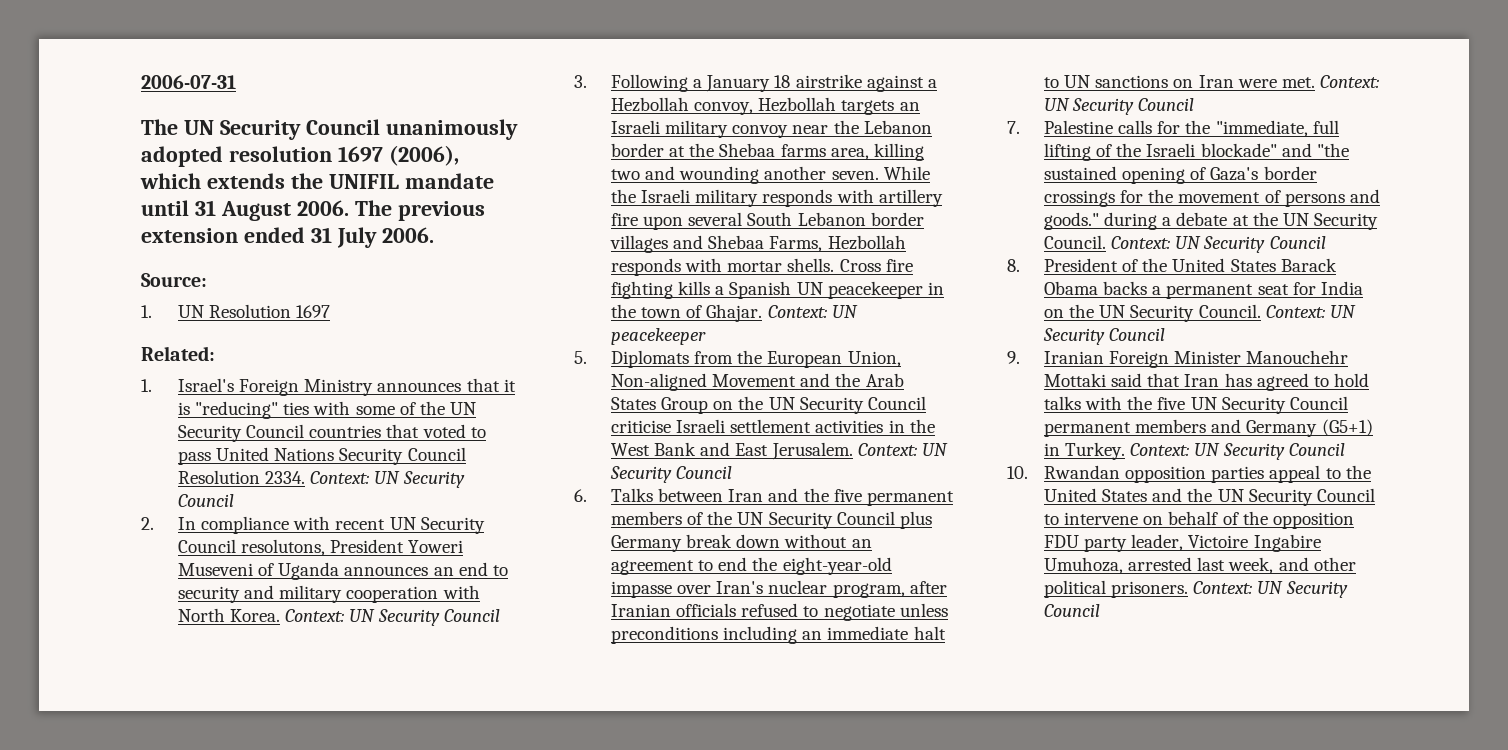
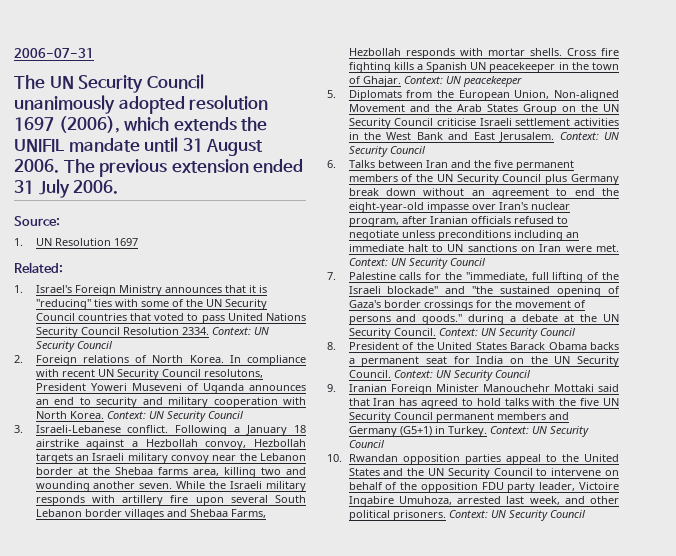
- 2. In compliance with recent UN Security Council resolutons, President Yoweri Museveni of Uganda announces an end to security and military cooperation with North Korea.
+ 2. Foreign relations of North Korea. In compliance with recent UN Security Council resolutons, President Yoweri Museveni of Uganda announces an end to security and military cooperation with North Korea.
- 3. Following a January 18 airstrike against a Hezbollah convoy, Hezbollah targets an Israeli military convoy near the Lebanon border at the Shebaa farms area, killing two and wounding another seven.
+ 3. Israeli-Lebanese conflict. Following a January 18 airstrike against a Hezbollah convoy, Hezbollah targets an Israeli military convoy near the Lebanon border at the Shebaa farms area, killing two and wounding another seven.

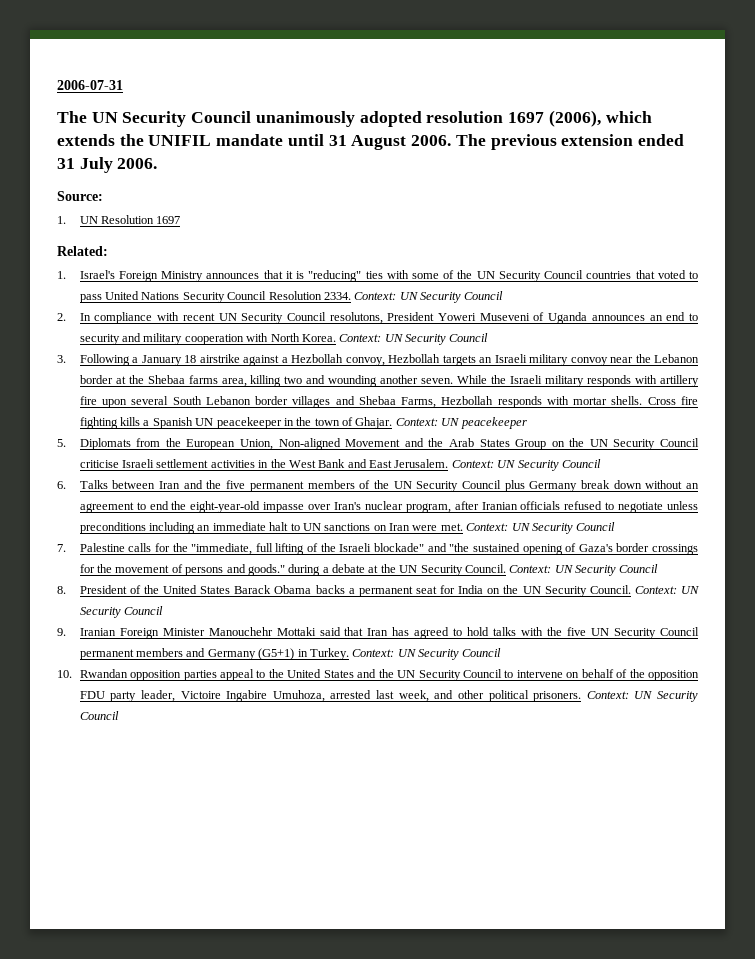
- 2. Foreign relations of North Korea. In compliance with recent UN Security Council resolutons, President Yoweri Museveni of Uganda announces an end to security and military cooperation with North Korea.
+ 2. In compliance with recent UN Security Council resolutons, President Yoweri Museveni of Uganda announces an end to security and military cooperation with North Korea.
- 3. Israeli-Lebanese conflict. Following a January 18 airstrike against a Hezbollah convoy, Hezbollah targets an Israeli military convoy near the Lebanon border at the Shebaa farms area, killing two and wounding another seven.
+ 3. Following a January 18 airstrike against a Hezbollah convoy, Hezbollah targets an Israeli military convoy near the Lebanon border at the Shebaa farms area, killing two and wounding another seven.

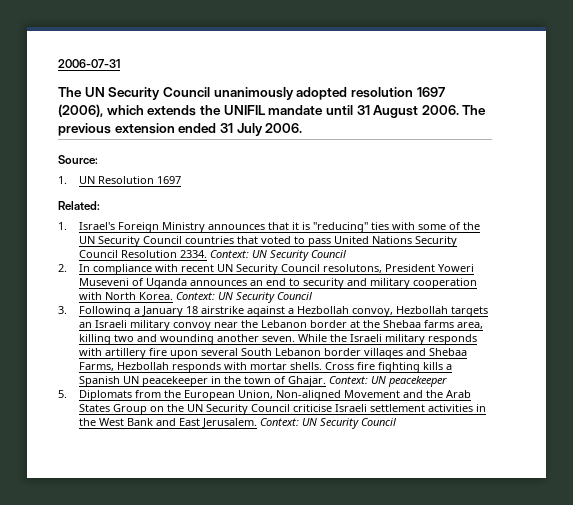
- 6. Talks between Iran and the five permanent members of the UN Security Council plus Germany break down without an agreement to end the eight-year-old impasse over Iran's nuclear program, after Iranian officials refused to negotiate unless preconditions including an immediate halt to UN sanctions on Iran were met. Context: UN Security Council
- 7. Palestine calls for the "immediate, full lifting of the Israeli blockade" and "the sustained opening of Gaza's border crossings for the movement of persons and goods." during a debate at the UN Security Council. Context: UN Security Council
- 8. President of the United States Barack Obama backs a permanent seat for India on the UN Security Council. Context: UN Security Council
- 9. Iranian Foreign Minister Manouchehr Mottaki said that Iran has agreed to hold talks with the five UN Security Council permanent members and Germany (G5+1) in Turkey. Context: UN Security Council
- 10. Rwandan opposition parties appeal to the United States and the UN Security Council to intervene on behalf of the opposition FDU party leader, Victoire Ingabire Umuhoza, arrested last week, and other political prisoners. Context: UN Security Council

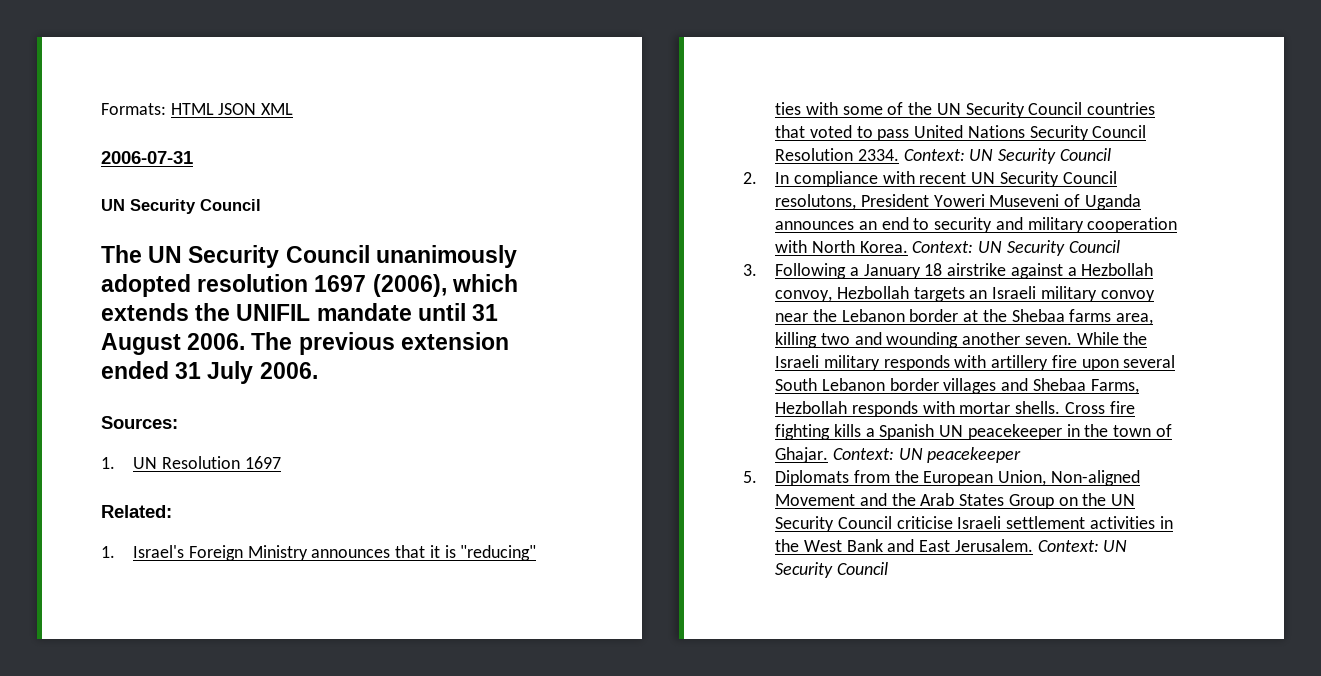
+ Formats: HTML JSON XML
  2006-07-31
+ UN Security Council
- Source:
+ Sources:

